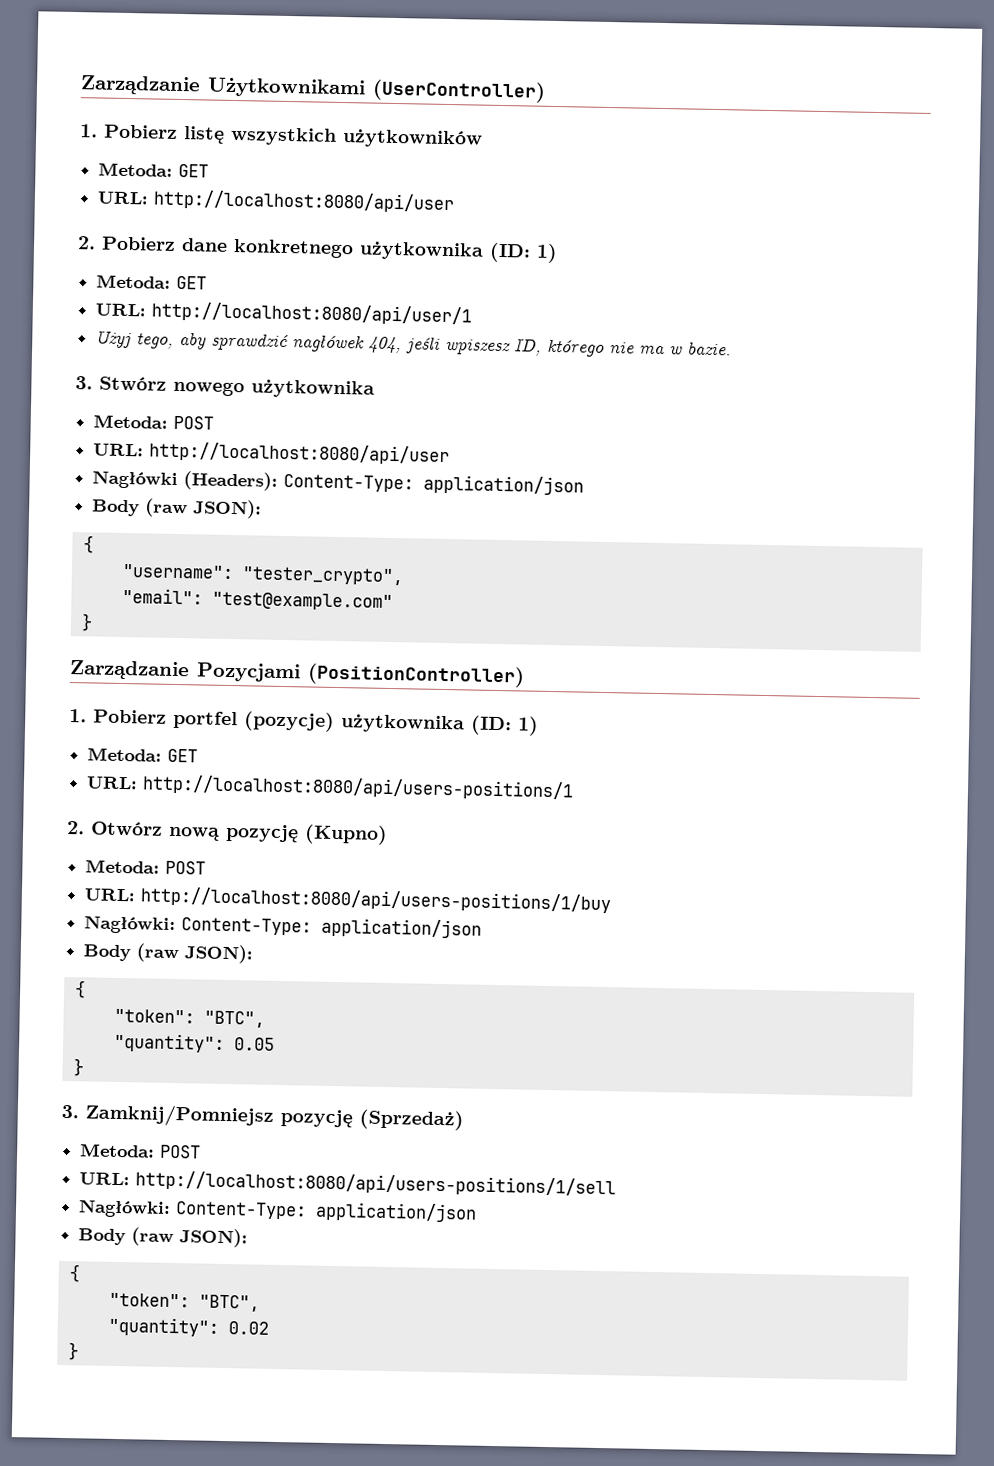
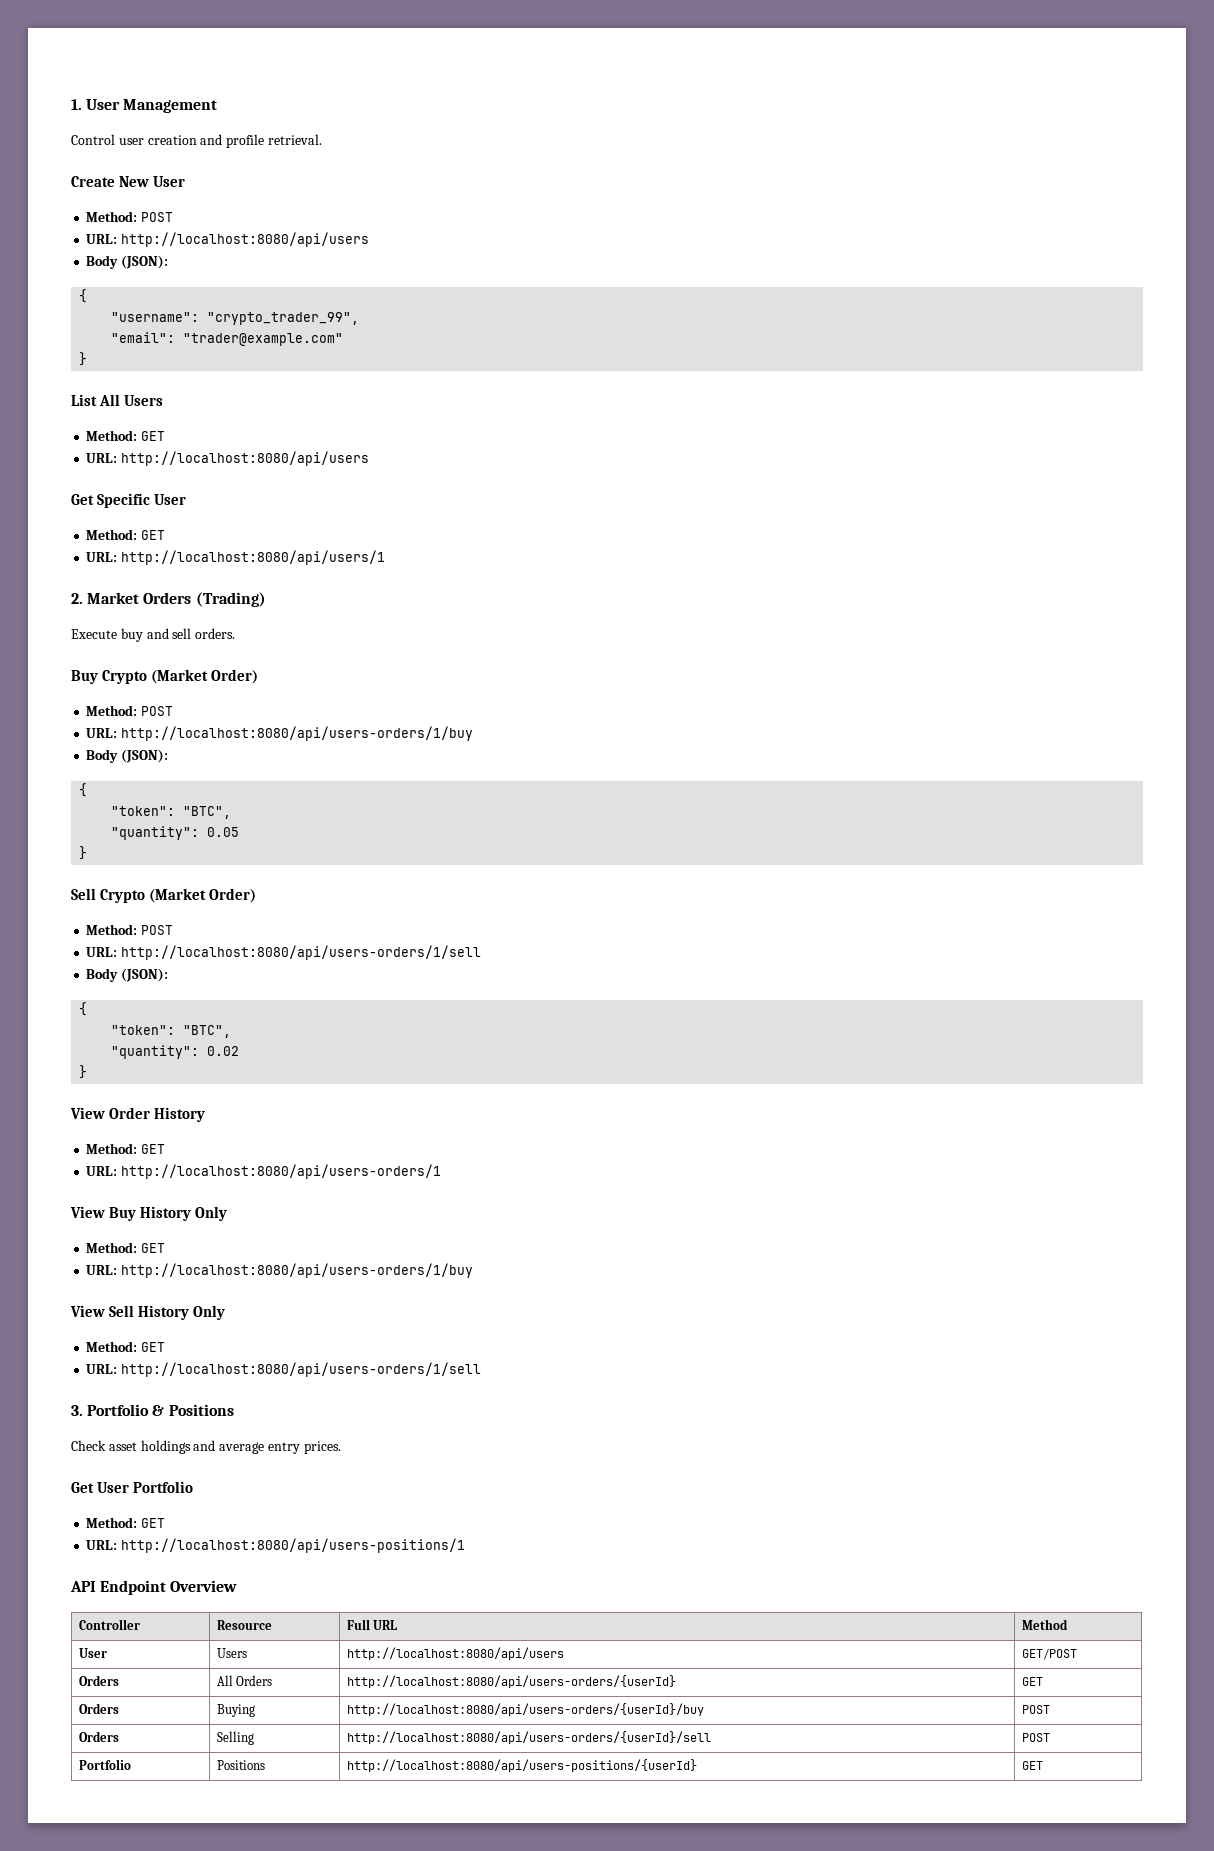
- Zarządzanie Użytkownikami (UserController)
- 1. Pobierz listę wszystkich użytkowników
- Metoda: GET
- URL: http://localhost:8080/api/user
- 2. Pobierz dane konkretnego użytkownika (ID: 1)
- Metoda: GET
- URL: http://localhost:8080/api/user/1
- Użyj tego, aby sprawdzić nagłówek 404, jeśli wpiszesz ID, którego nie ma w bazie.
- 3. Stwórz nowego użytkownika
- Metoda: POST
- URL: http://localhost:8080/api/user
- Nagłówki (Headers): Content-Type: application/json
- Body (raw JSON):
+ 1. User Management
+ Control user creation and profile retrieval.
+ Create New User
+ Method: POST
+ URL: http://localhost:8080/api/users
+ Body (JSON):
- "username": "tester_crypto",
+ "username": "crypto_trader_99",
- "email": "test@example.com"
+ "email": "trader@example.com"
  }
- Zarządzanie Pozycjami (PositionController)
- 1. Pobierz portfel (pozycje) użytkownika (ID: 1)
- Metoda: GET
- URL: http://localhost:8080/api/users-positions/1
- 2. Otwórz nową pozycję (Kupno)
- Metoda: POST
- URL: http://localhost:8080/api/users-positions/1/buy
- Nagłówki: Content-Type: application/json
- Body (raw JSON):
+ List All Users
+ Method: GET
+ URL: http://localhost:8080/api/users
+ Get Specific User
+ Method: GET
+ URL: http://localhost:8080/api/users/1
+ 2. Market Orders (Trading)
+ Execute buy and sell orders.
+ Buy Crypto (Market Order)
+ Method: POST
+ URL: http://localhost:8080/api/users-orders/1/buy
+ Body (JSON):
- 3. Zamknij/Pomniejsz pozycję (Sprzedaż)
- Metoda: POST
- URL: http://localhost:8080/api/users-positions/1/sell
- Nagłówki: Content-Type: application/json
- Body (raw JSON):
+ Sell Crypto (Market Order)
+ Method: POST
+ URL: http://localhost:8080/api/users-orders/1/sell
+ Body (JSON):
+ View Order History
+ Method: GET
+ URL: http://localhost:8080/api/users-orders/1
+ View Buy History Only
+ Method: GET
+ URL: http://localhost:8080/api/users-orders/1/buy
+ View Sell History Only
+ Method: GET
+ URL: http://localhost:8080/api/users-orders/1/sell
+ 3. Portfolio & Positions
+ Check asset holdings and average entry prices.
+ Get User Portfolio
+ Method: GET
+ URL: http://localhost:8080/api/users-positions/1
+ API Endpoint Overview
+ Controller | Resource | Full URL | Method
+ User | Users | http://localhost:8080/api/users | GET/POST
+ Orders | All Orders | http://localhost:8080/api/users-orders/{userId} | GET
+ Orders | Buying | http://localhost:8080/api/users-orders/{userId}/buy | POST
+ Orders | Selling | http://localhost:8080/api/users-orders/{userId}/sell | POST
+ Portfolio | Positions | http://localhost:8080/api/users-positions/{userId} | GET

